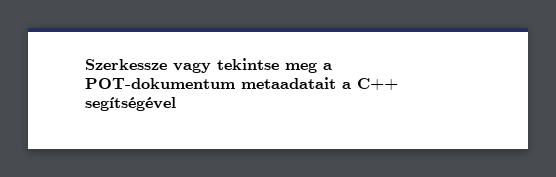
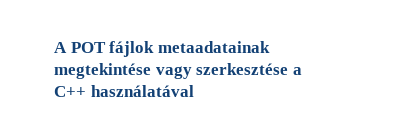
- Szerkessze vagy tekintse meg a POT-dokumentum metaadatait a C++ segítségével
+ A POT fájlok metaadatainak megtekintése vagy szerkesztése a C++ használatával

